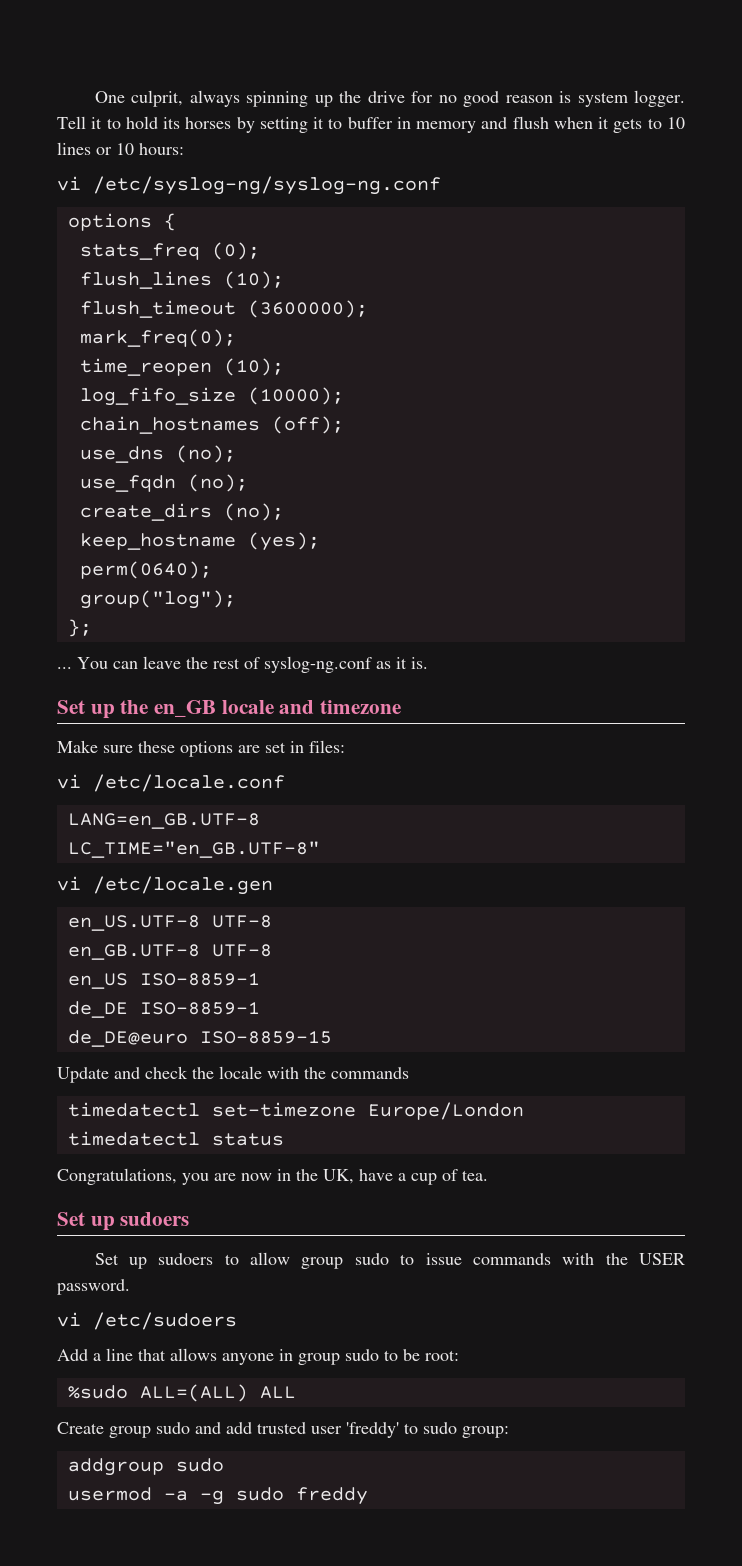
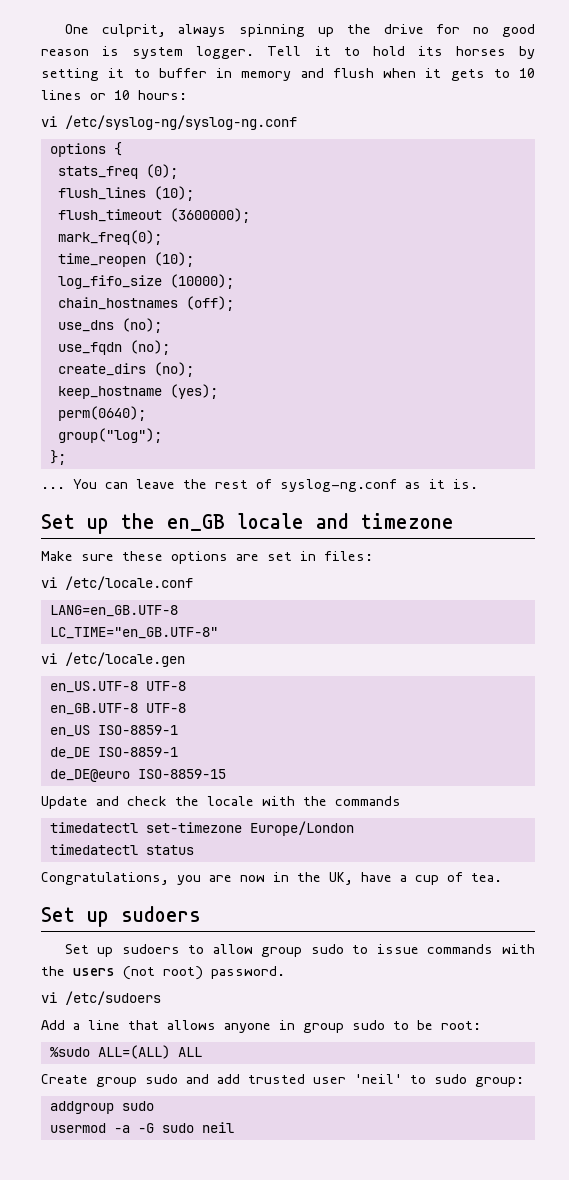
- Set up sudoers to allow group sudo to issue commands with the USER password.
+ Set up sudoers to allow group sudo to issue commands with the users (not root) password.
- Create group sudo and add trusted user 'freddy' to sudo group:
+ Create group sudo and add trusted user 'neil' to sudo group:
- usermod -a -g sudo freddy
+ usermod -a -G sudo neil

